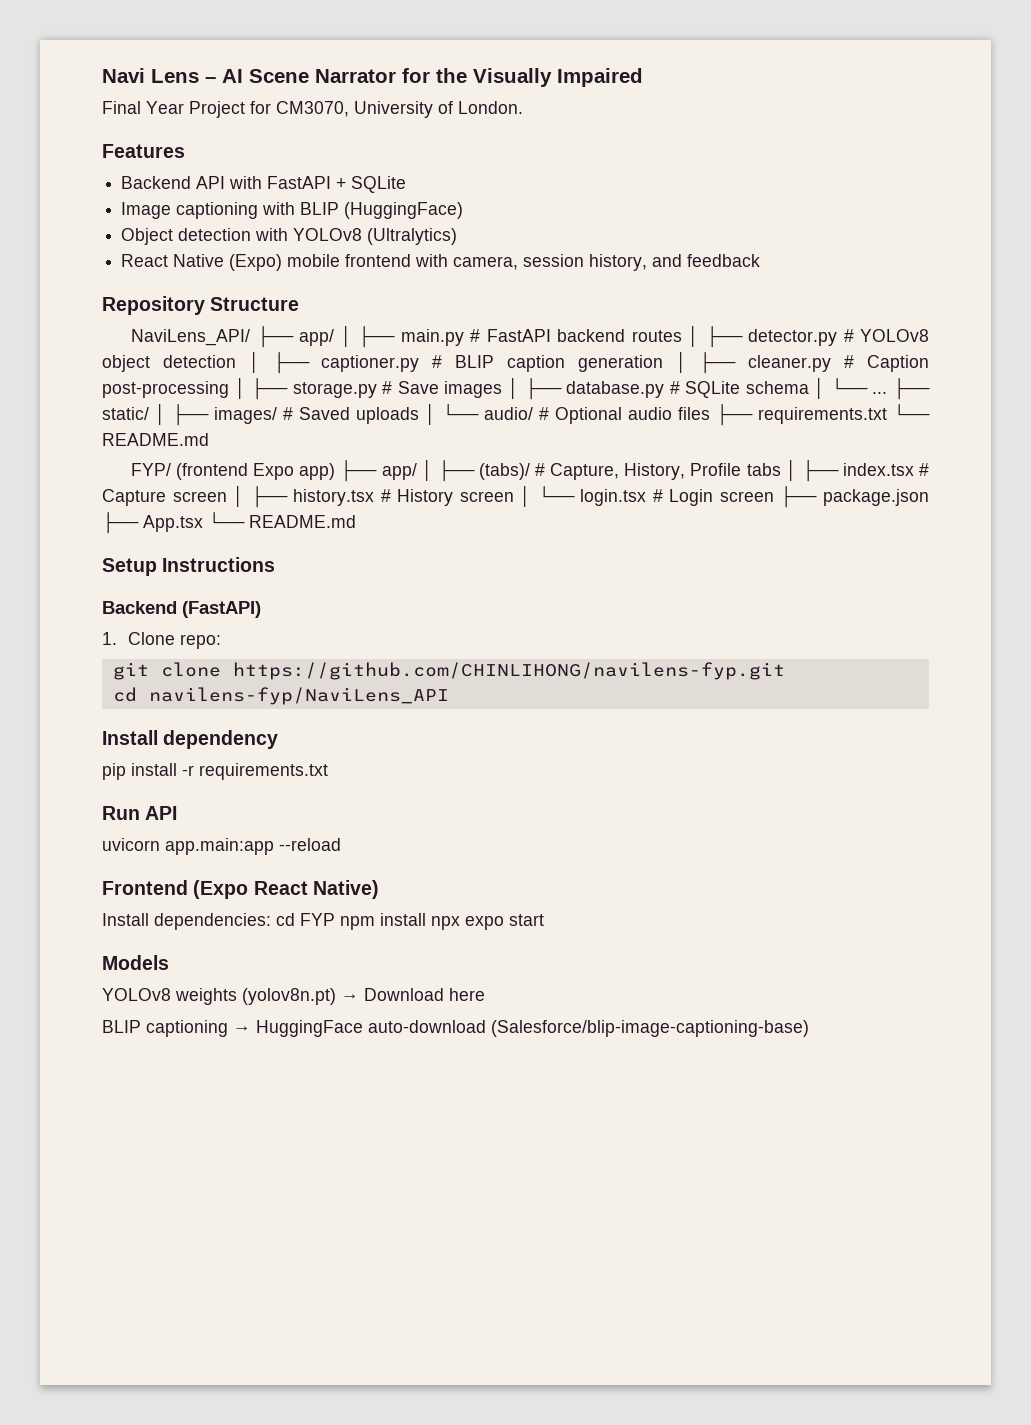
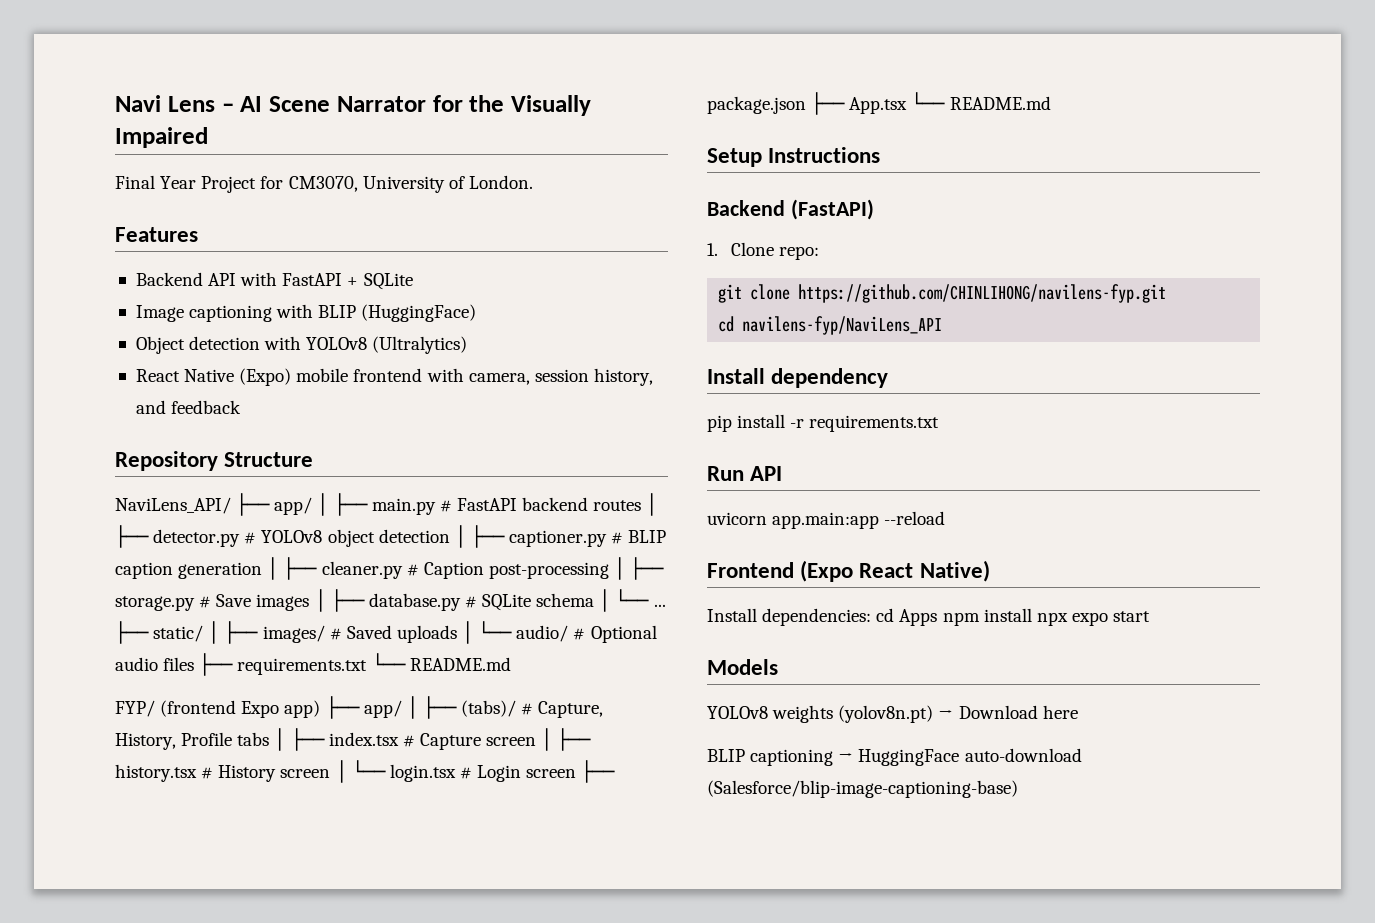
- Install dependencies: cd FYP npm install npx expo start
+ Install dependencies: cd Apps npm install npx expo start

